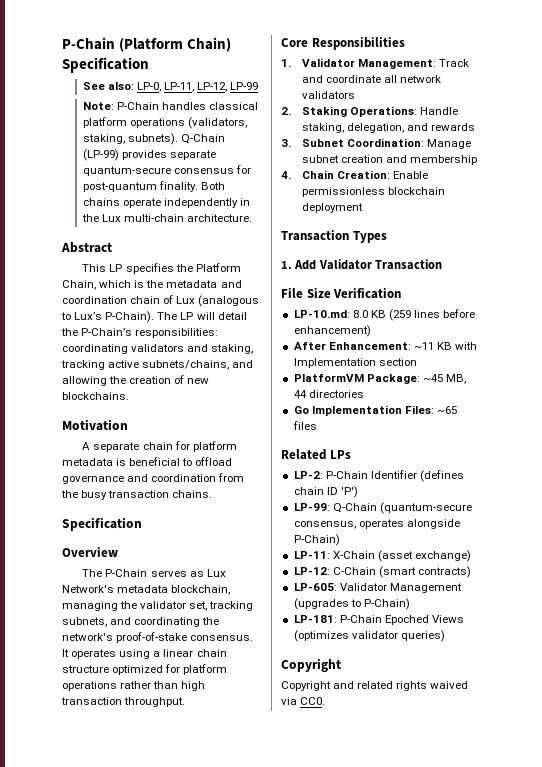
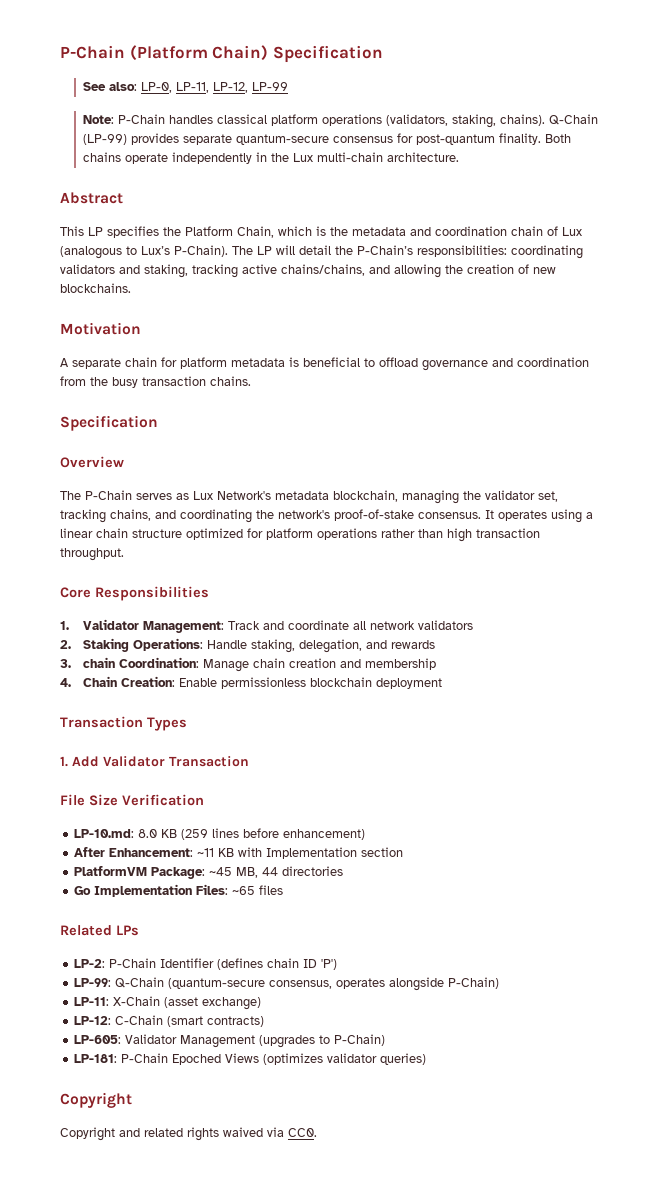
- Note: P-Chain handles classical platform operations (validators, staking, subnets).
+ Note: P-Chain handles classical platform operations (validators, staking, chains).
- The LP will detail the P-Chain’s responsibilities: coordinating validators and staking, tracking active subnets/chains, and allowing the creation of new blockchains.
+ The LP will detail the P-Chain’s responsibilities: coordinating validators and staking, tracking active chains/chains, and allowing the creation of new blockchains.
- The P-Chain serves as Lux Network's metadata blockchain, managing the validator set, tracking subnets, and coordinating the network's proof-of-stake consensus.
+ The P-Chain serves as Lux Network's metadata blockchain, managing the validator set, tracking chains, and coordinating the network's proof-of-stake consensus.
- 3. Subnet Coordination: Manage subnet creation and membership
+ 3. chain Coordination: Manage chain creation and membership

